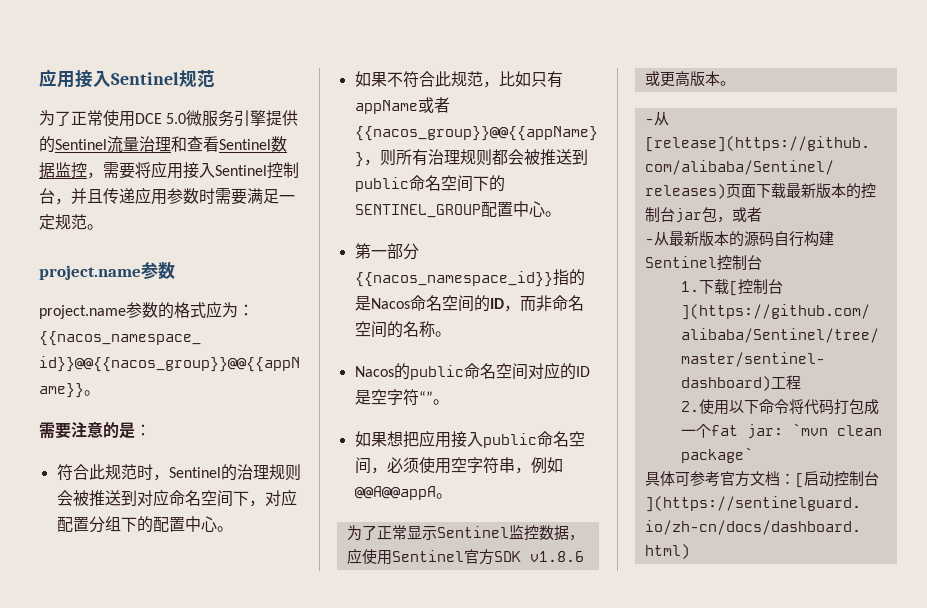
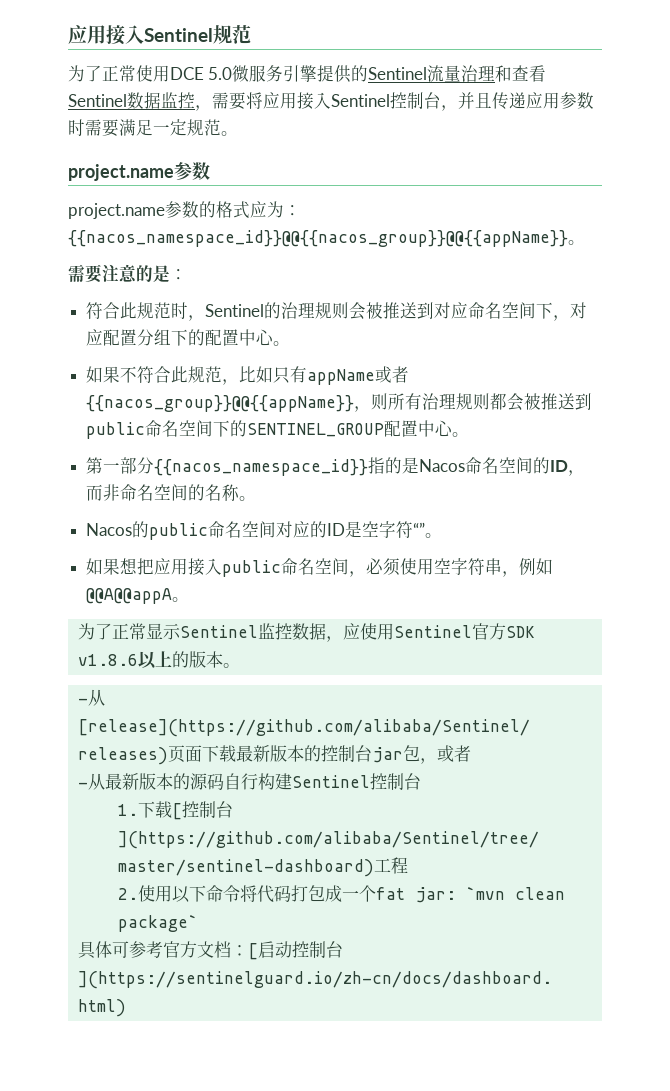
- 为了正常显示Sentinel监控数据，应使用Sentinel官方SDK v1.8.6或更高版本。
+ 为了正常显示Sentinel监控数据，应使用Sentinel官方SDK v1.8.6以上的版本。

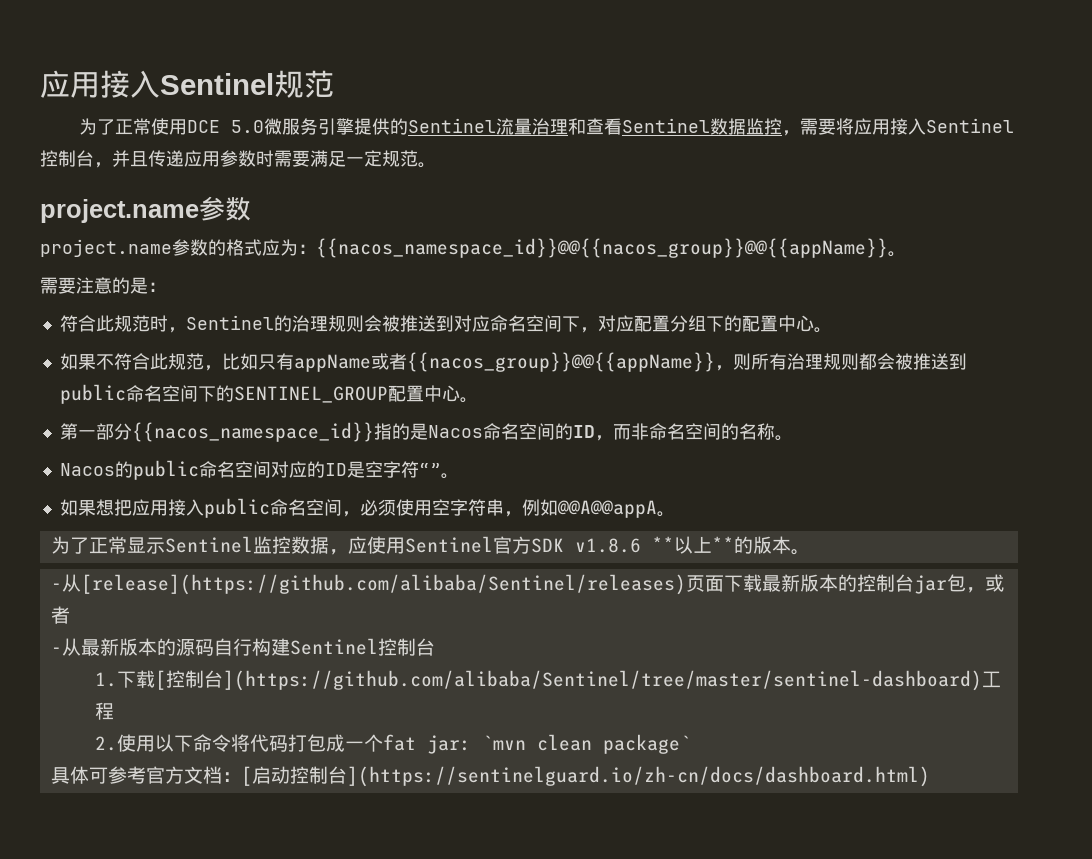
- 为了正常显示Sentinel监控数据，应使用Sentinel官方SDK v1.8.6以上的版本。
+ 为了正常显示Sentinel监控数据，应使用Sentinel官方SDK v1.8.6 **以上**的版本。

